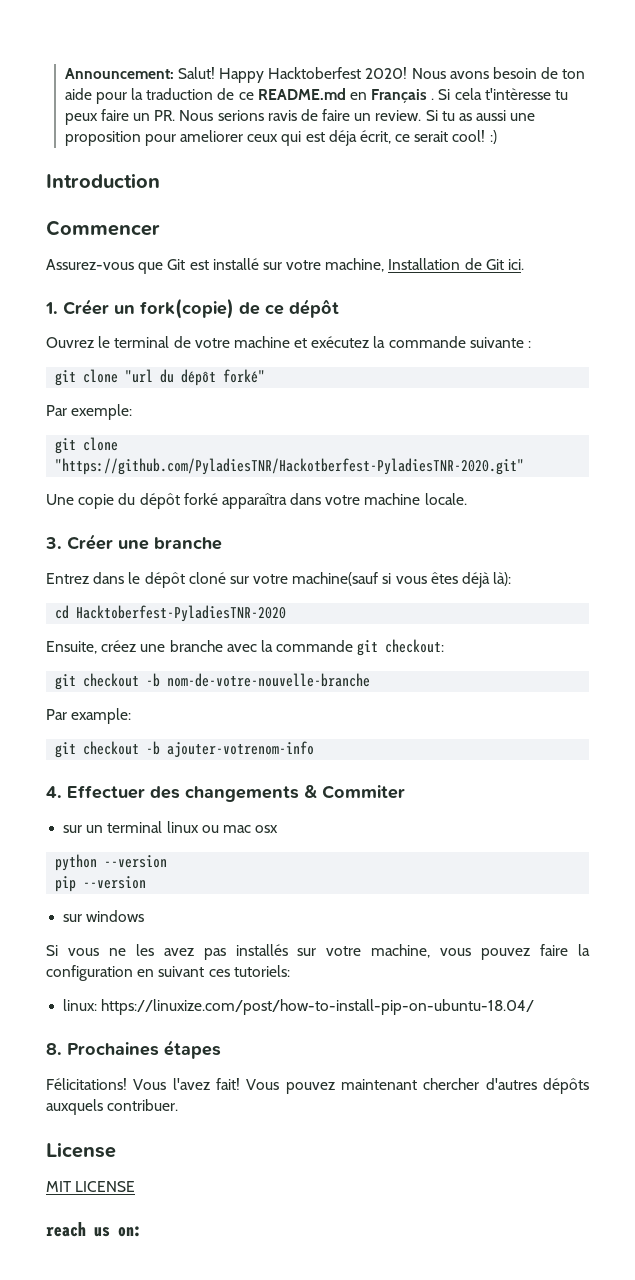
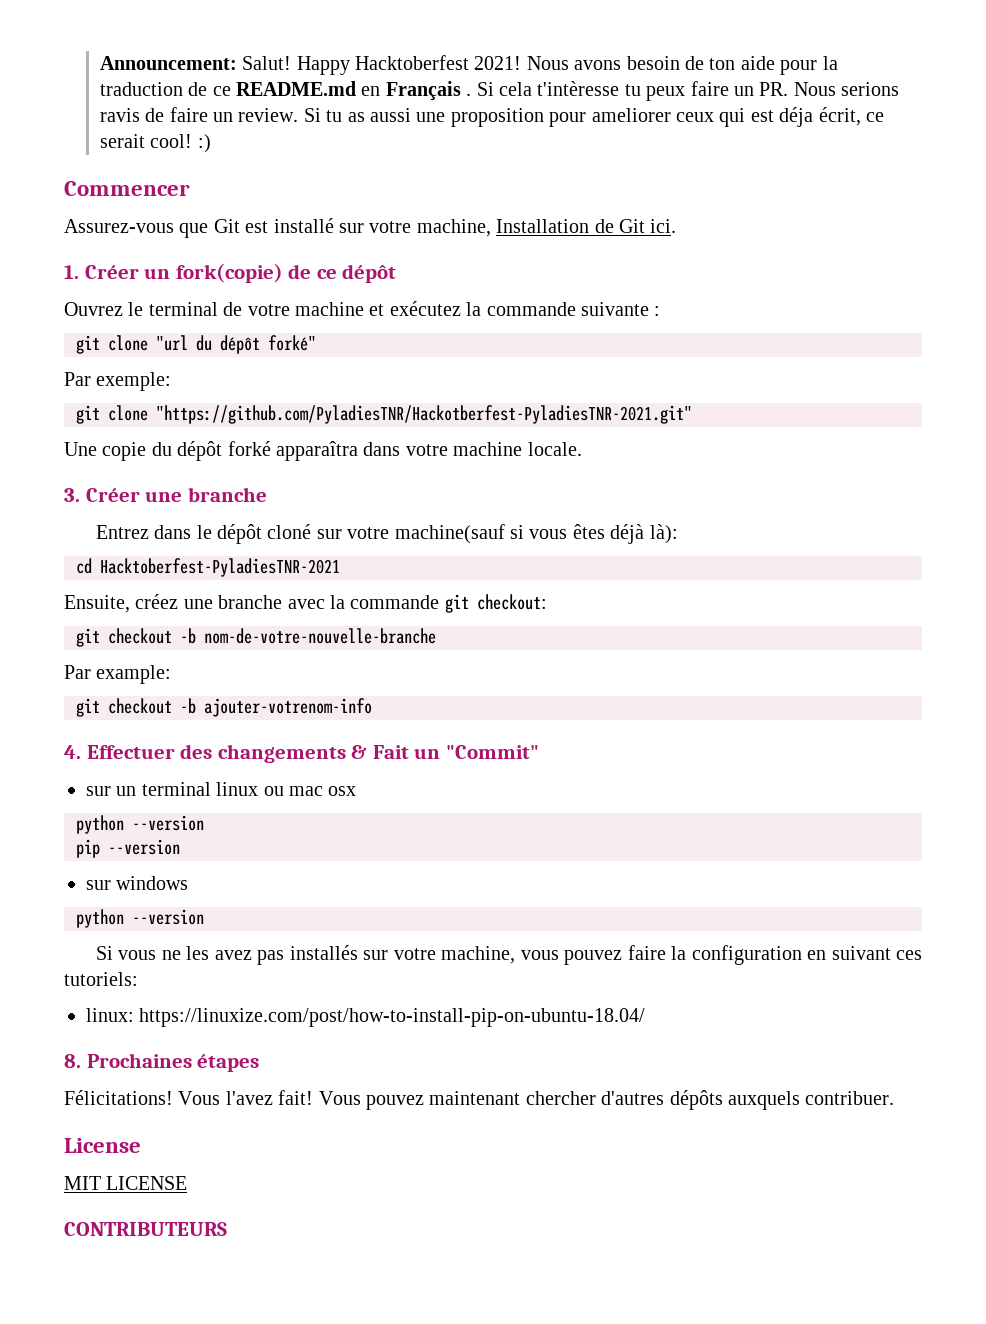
- Happy Hacktoberfest 2020!
+ Happy Hacktoberfest 2021!
- Introduction
- git clone "https://github.com/PyladiesTNR/Hackotberfest-PyladiesTNR-2020.git"
+ git clone "https://github.com/PyladiesTNR/Hackotberfest-PyladiesTNR-2021.git"
- cd Hacktoberfest-PyladiesTNR-2020
+ cd Hacktoberfest-PyladiesTNR-2021
- 4. Effectuer des changements & Commiter
+ 4. Effectuer des changements & Fait un "Commit"
  sur windows
+ python --version
- reach us on:
+ CONTRIBUTEURS

